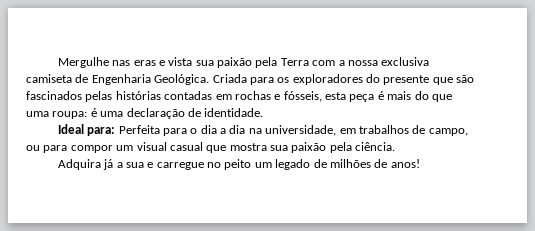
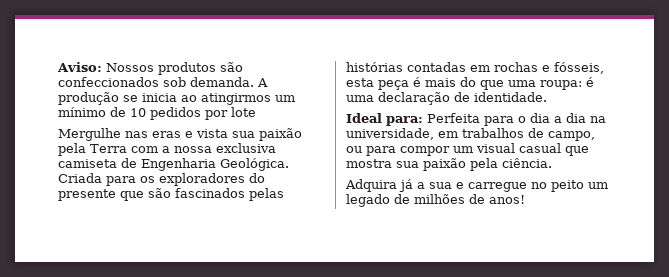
+ Aviso: Nossos produtos são confeccionados sob demanda. A produção se inicia ao atingirmos um mínimo de 10 pedidos por lote

